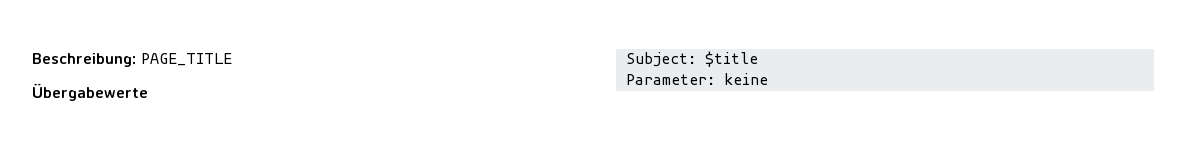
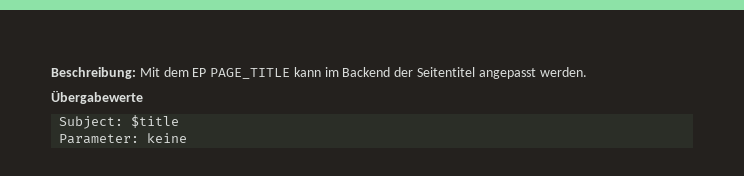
- Beschreibung: PAGE_TITLE
+ Beschreibung: Mit dem EP PAGE_TITLE kann im Backend der Seitentitel angepasst werden.

